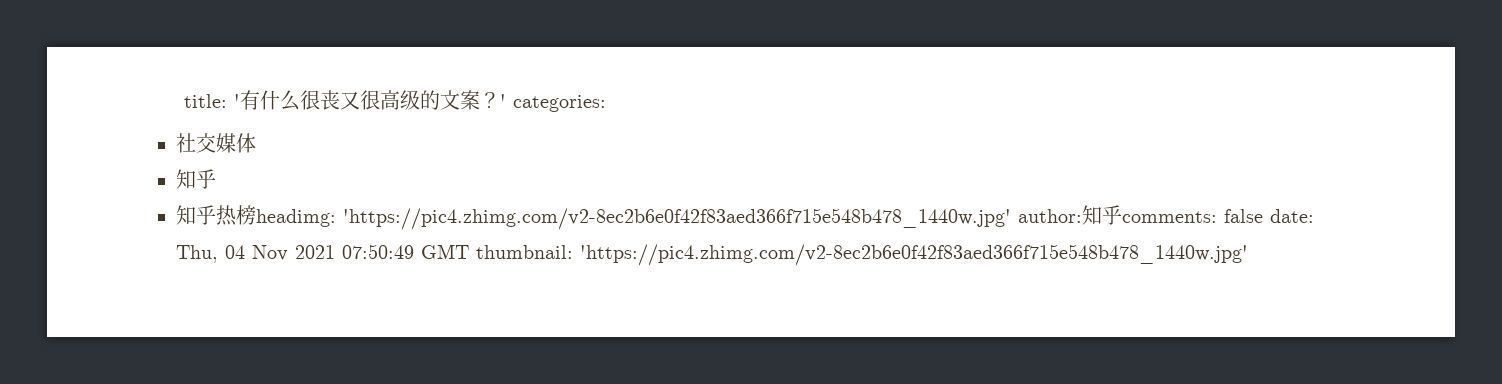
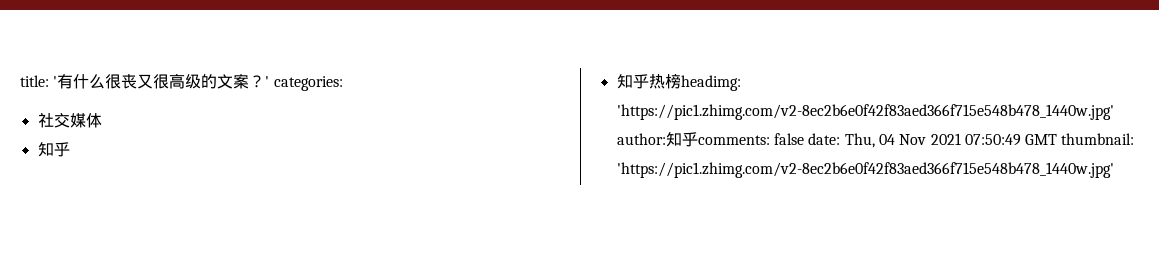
- 知乎热榜headimg: 'https://pic4.zhimg.com/v2-8ec2b6e0f42f83aed366f715e548b478_1440w.jpg' author:知乎comments: false date: Thu, 04 Nov 2021 07:50:49 GMT thumbnail: 'https://pic4.zhimg.com/v2-8ec2b6e0f42f83aed366f715e548b478_1440w.jpg'
+ 知乎热榜headimg: 'https://pic1.zhimg.com/v2-8ec2b6e0f42f83aed366f715e548b478_1440w.jpg' author:知乎comments: false date: Thu, 04 Nov 2021 07:50:49 GMT thumbnail: 'https://pic1.zhimg.com/v2-8ec2b6e0f42f83aed366f715e548b478_1440w.jpg'

